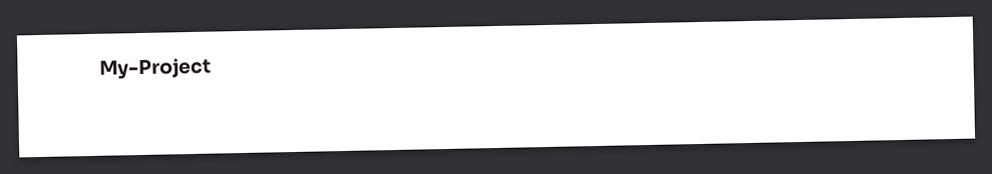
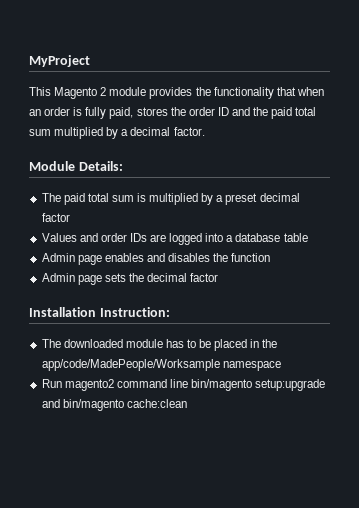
- My-Project
+ MyProject
+ This Magento 2 module provides the functionality that when an order is fully paid, stores the order ID and the paid total sum multiplied by a decimal factor.
+ Module Details:
+ The paid total sum is multiplied by a preset decimal factor
+ Values and order IDs are logged into a database table
+ Admin page enables and disables the function
+ Admin page sets the decimal factor
+ Installation Instruction:
+ The downloaded module has to be placed in the app/code/MadePeople/Worksample namespace
+ Run magento2 command line bin/magento setup:upgrade and bin/magento cache:clean

